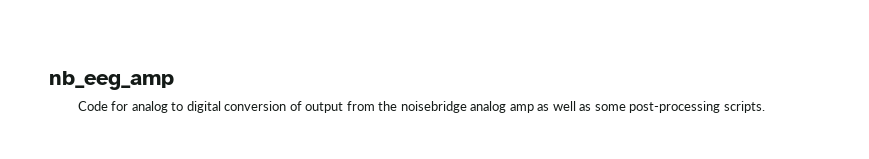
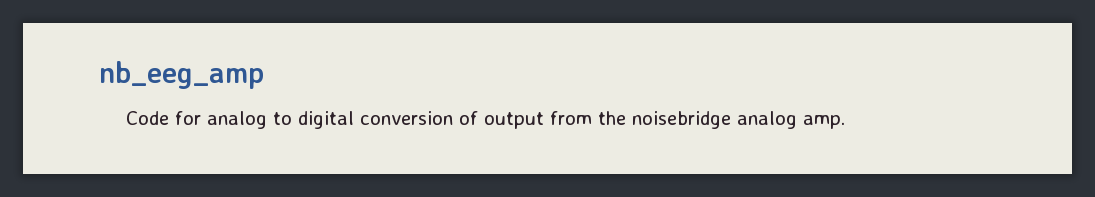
- Code for analog to digital conversion of output from the noisebridge analog amp as well as some post-processing scripts.
+ Code for analog to digital conversion of output from the noisebridge analog amp.

